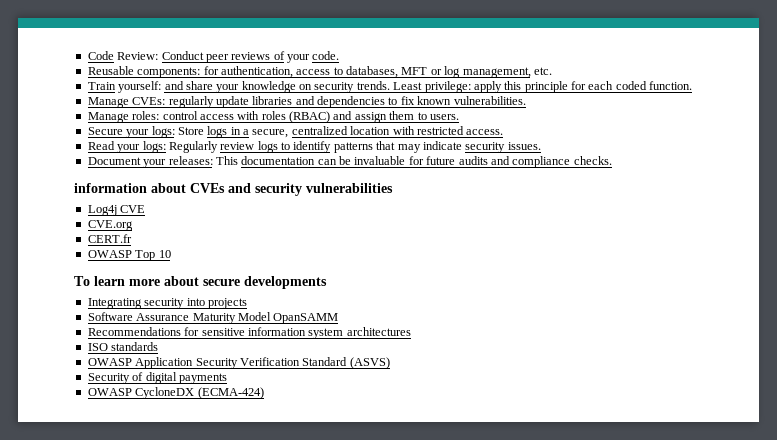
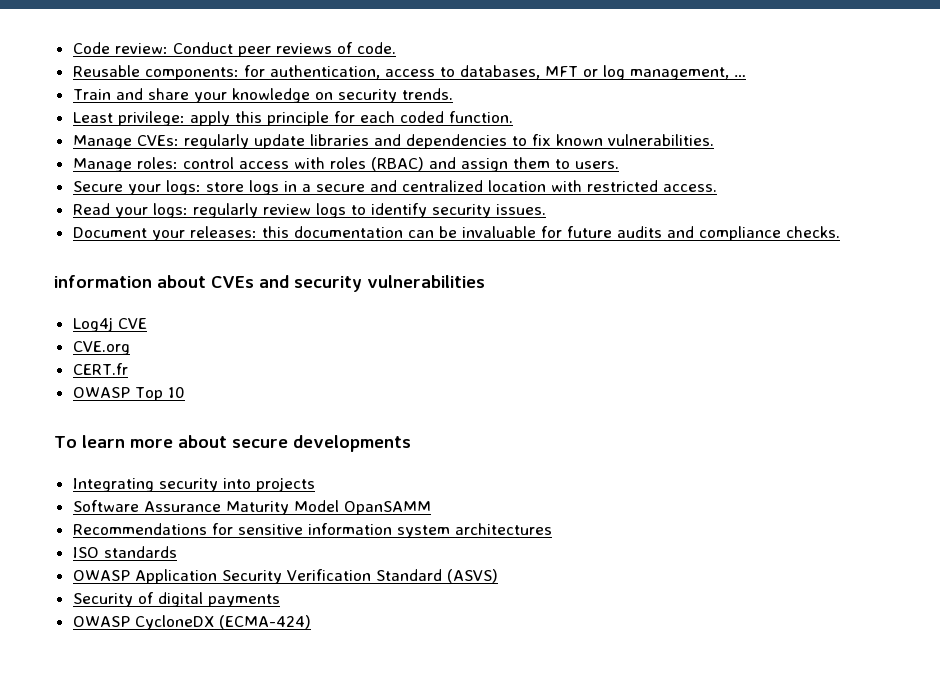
- Code Review: Conduct peer reviews of your code.
+ Code review: Conduct peer reviews of code.
- Reusable components: for authentication, access to databases, MFT or log management, etc.
+ Reusable components: for authentication, access to databases, MFT or log management, …
- Train yourself: and share your knowledge on security trends. Least privilege: apply this principle for each coded function.
+ Train and share your knowledge on security trends.
+ Least privilege: apply this principle for each coded function.
- Secure your logs: Store logs in a secure, centralized location with restricted access.
+ Secure your logs: store logs in a secure and centralized location with restricted access.
- Read your logs: Regularly review logs to identify patterns that may indicate security issues.
+ Read your logs: regularly review logs to identify security issues.
- Document your releases: This documentation can be invaluable for future audits and compliance checks.
+ Document your releases: this documentation can be invaluable for future audits and compliance checks.

